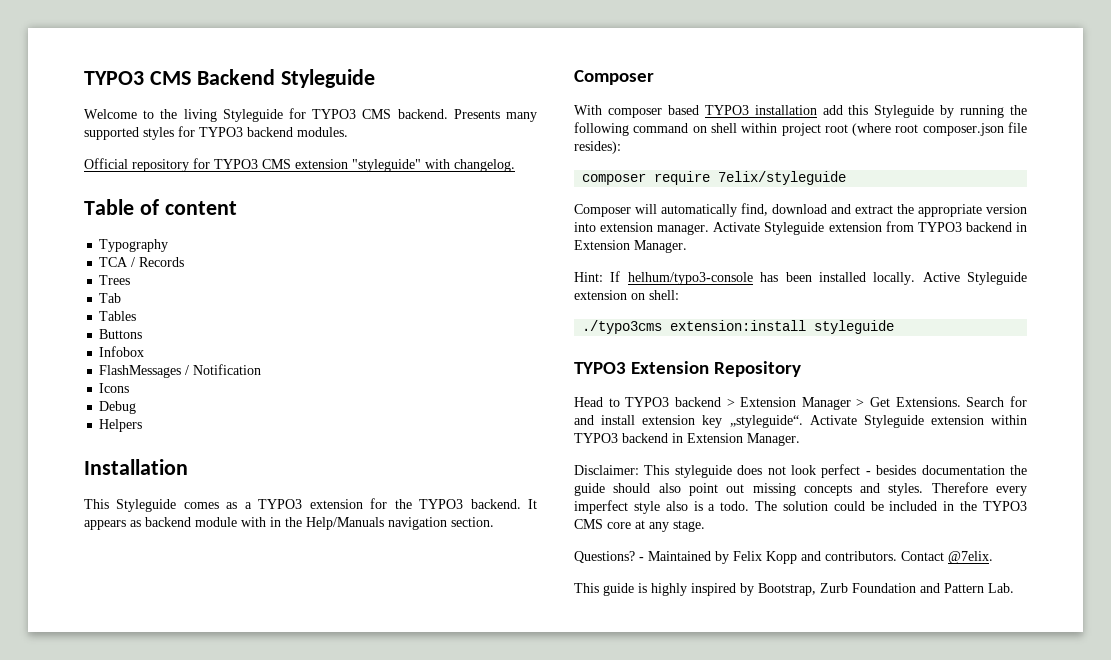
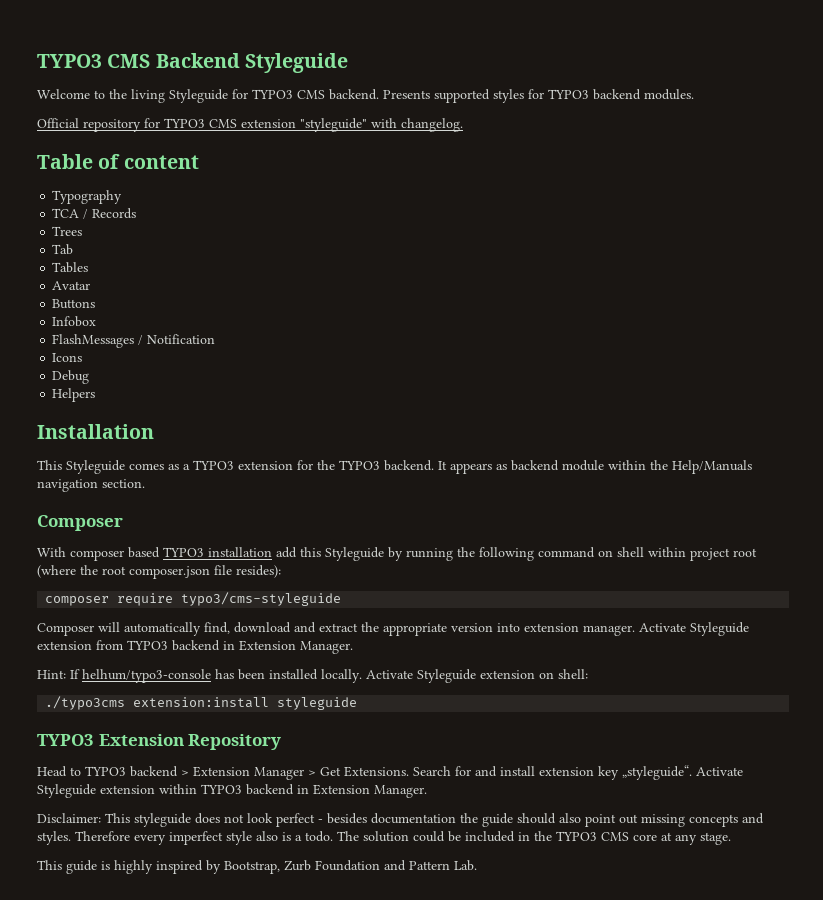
- Presents many supported styles for TYPO3 backend modules.
+ Presents supported styles for TYPO3 backend modules.
+ Avatar
- It appears as backend module with in the Help/Manuals navigation section.
+ It appears as backend module within the Help/Manuals navigation section.
- With composer based TYPO3 installation add this Styleguide by running the following command on shell within project root (where root composer.json file resides):
+ With composer based TYPO3 installation add this Styleguide by running the following command on shell within project root (where the root composer.json file resides):
- composer require 7elix/styleguide
+ composer require typo3/cms-styleguide
- Active Styleguide extension on shell:
+ Activate Styleguide extension on shell:
- Questions? - Maintained by Felix Kopp and contributors. Contact @7elix.

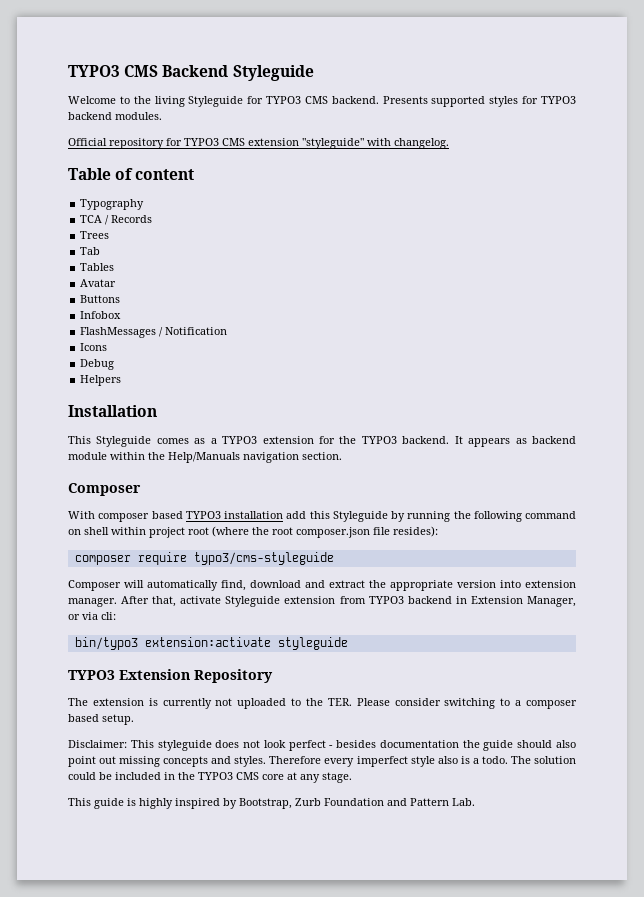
- Activate Styleguide extension from TYPO3 backend in Extension Manager.
- Hint: If helhum/typo3-console has been installed locally. Activate Styleguide extension on shell:
- ./typo3cms extension:install styleguide
+ After that, activate Styleguide extension from TYPO3 backend in Extension Manager, or via cli:
+ bin/typo3 extension:activate styleguide
  TYPO3 Extension Repository
- Head to TYPO3 backend > Extension Manager > Get Extensions. Search for and install extension key „styleguide“. Activate Styleguide extension within TYPO3 backend in Extension Manager.
+ The extension is currently not uploaded to the TER. Please consider switching to a composer based setup.

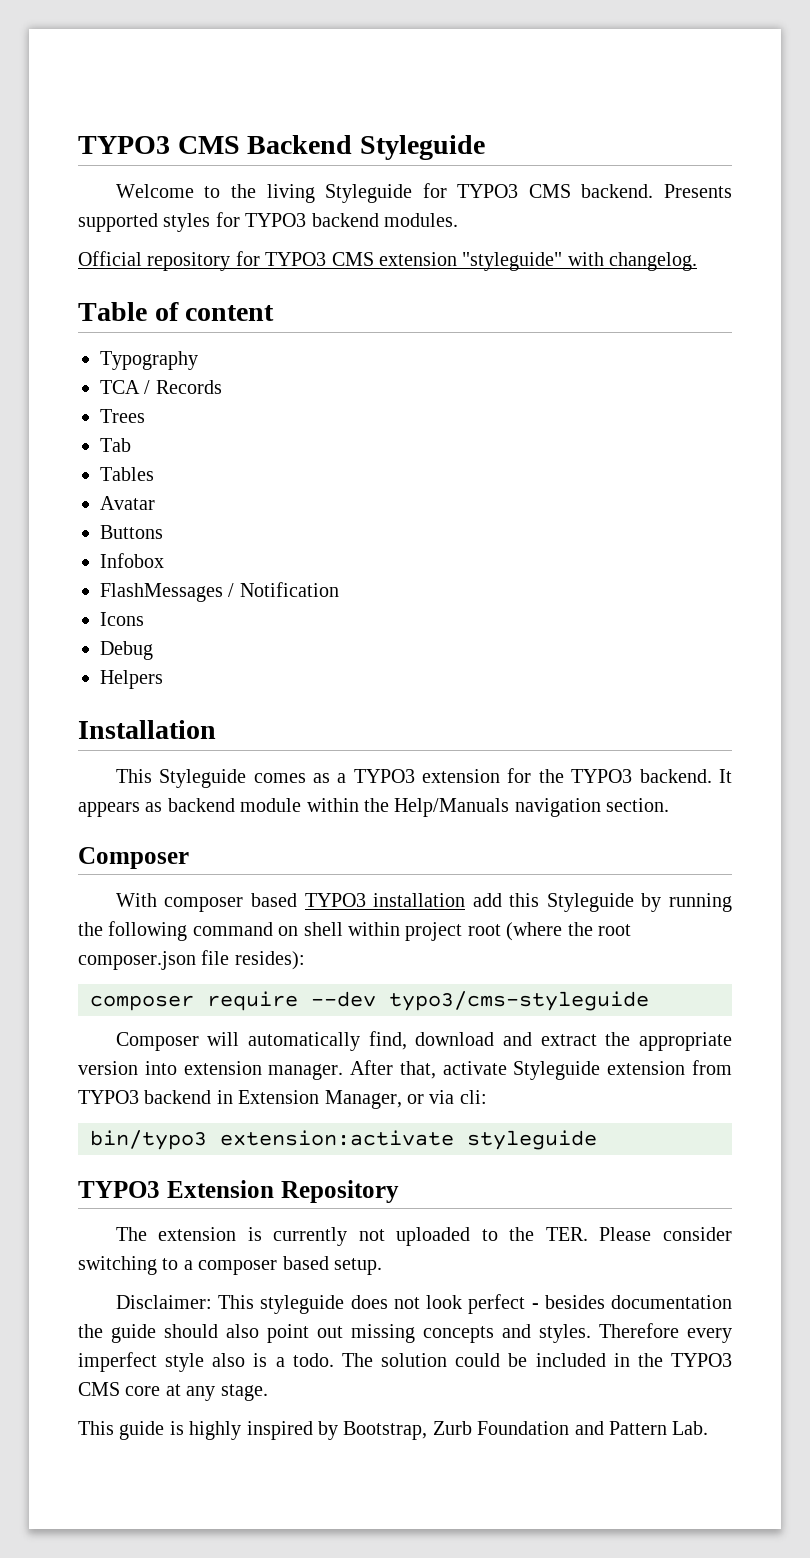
- composer require typo3/cms-styleguide
+ composer require --dev typo3/cms-styleguide

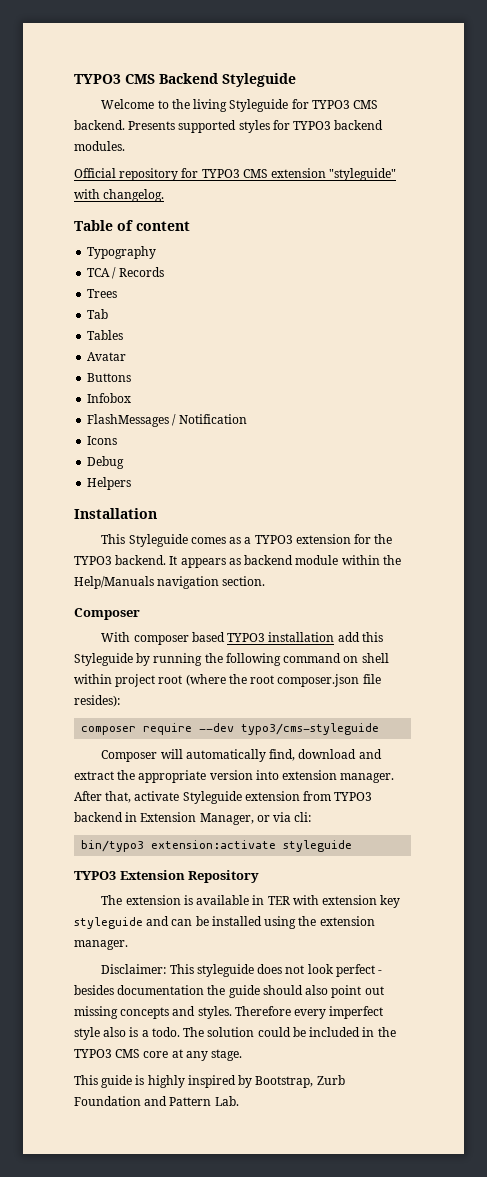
- The extension is currently not uploaded to the TER. Please consider switching to a composer based setup.
+ The extension is available in TER with extension key styleguide and can be installed using the extension manager.

